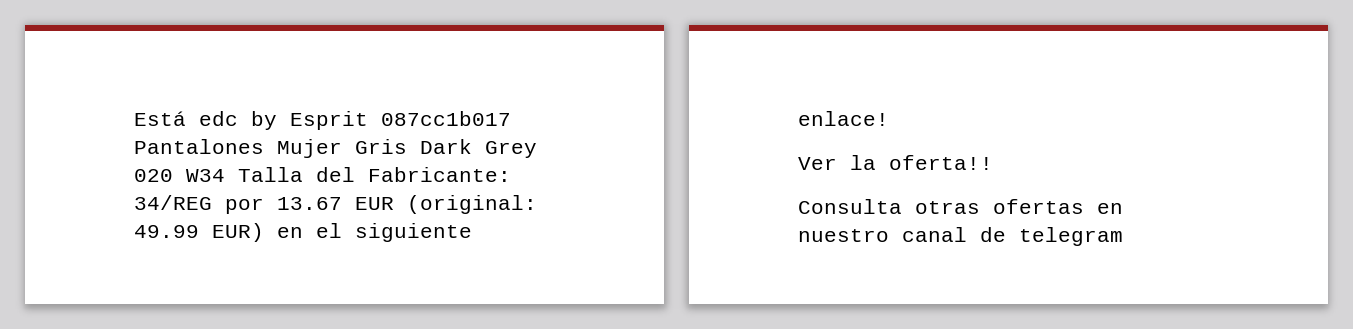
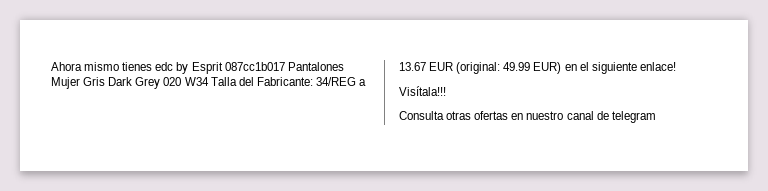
- Está edc by Esprit 087cc1b017 Pantalones Mujer Gris Dark Grey 020 W34 Talla del Fabricante: 34/REG por 13.67 EUR (original: 49.99 EUR) en el siguiente enlace!
+ Ahora mismo tienes edc by Esprit 087cc1b017 Pantalones Mujer Gris Dark Grey 020 W34 Talla del Fabricante: 34/REG a 13.67 EUR (original: 49.99 EUR) en el siguiente enlace!
- Ver la oferta!!
+ Visítala!!!

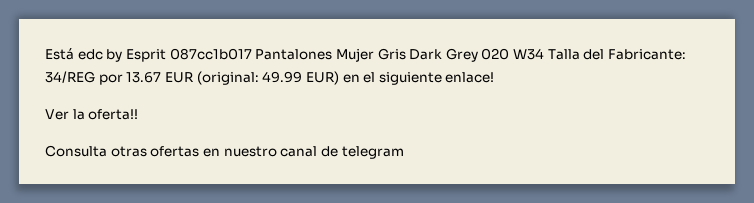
- Ahora mismo tienes edc by Esprit 087cc1b017 Pantalones Mujer Gris Dark Grey 020 W34 Talla del Fabricante: 34/REG a 13.67 EUR (original: 49.99 EUR) en el siguiente enlace!
+ Está edc by Esprit 087cc1b017 Pantalones Mujer Gris Dark Grey 020 W34 Talla del Fabricante: 34/REG por 13.67 EUR (original: 49.99 EUR) en el siguiente enlace!
- Visítala!!!
+ Ver la oferta!!

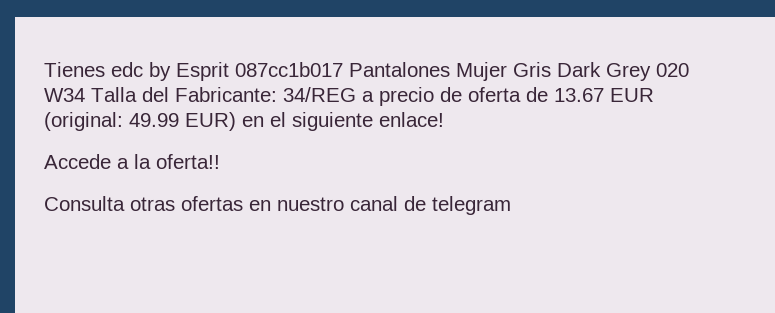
- Está edc by Esprit 087cc1b017 Pantalones Mujer Gris Dark Grey 020 W34 Talla del Fabricante: 34/REG por 13.67 EUR (original: 49.99 EUR) en el siguiente enlace!
+ Tienes edc by Esprit 087cc1b017 Pantalones Mujer Gris Dark Grey 020 W34 Talla del Fabricante: 34/REG a precio de oferta de 13.67 EUR (original: 49.99 EUR) en el siguiente enlace!
- Ver la oferta!!
+ Accede a la oferta!!

